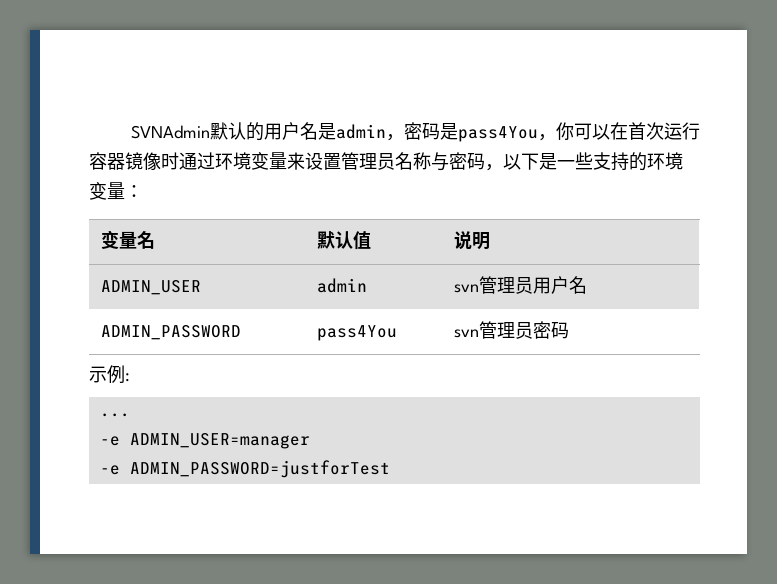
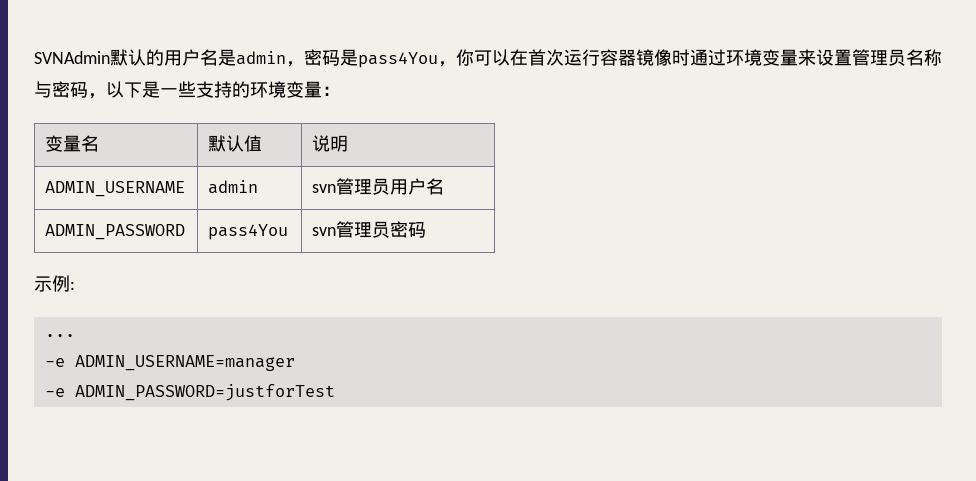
- ADMIN_USER | admin | svn管理员用户名
+ ADMIN_USERNAME | admin | svn管理员用户名
- -e ADMIN_USER=manager
+ -e ADMIN_USERNAME=manager

